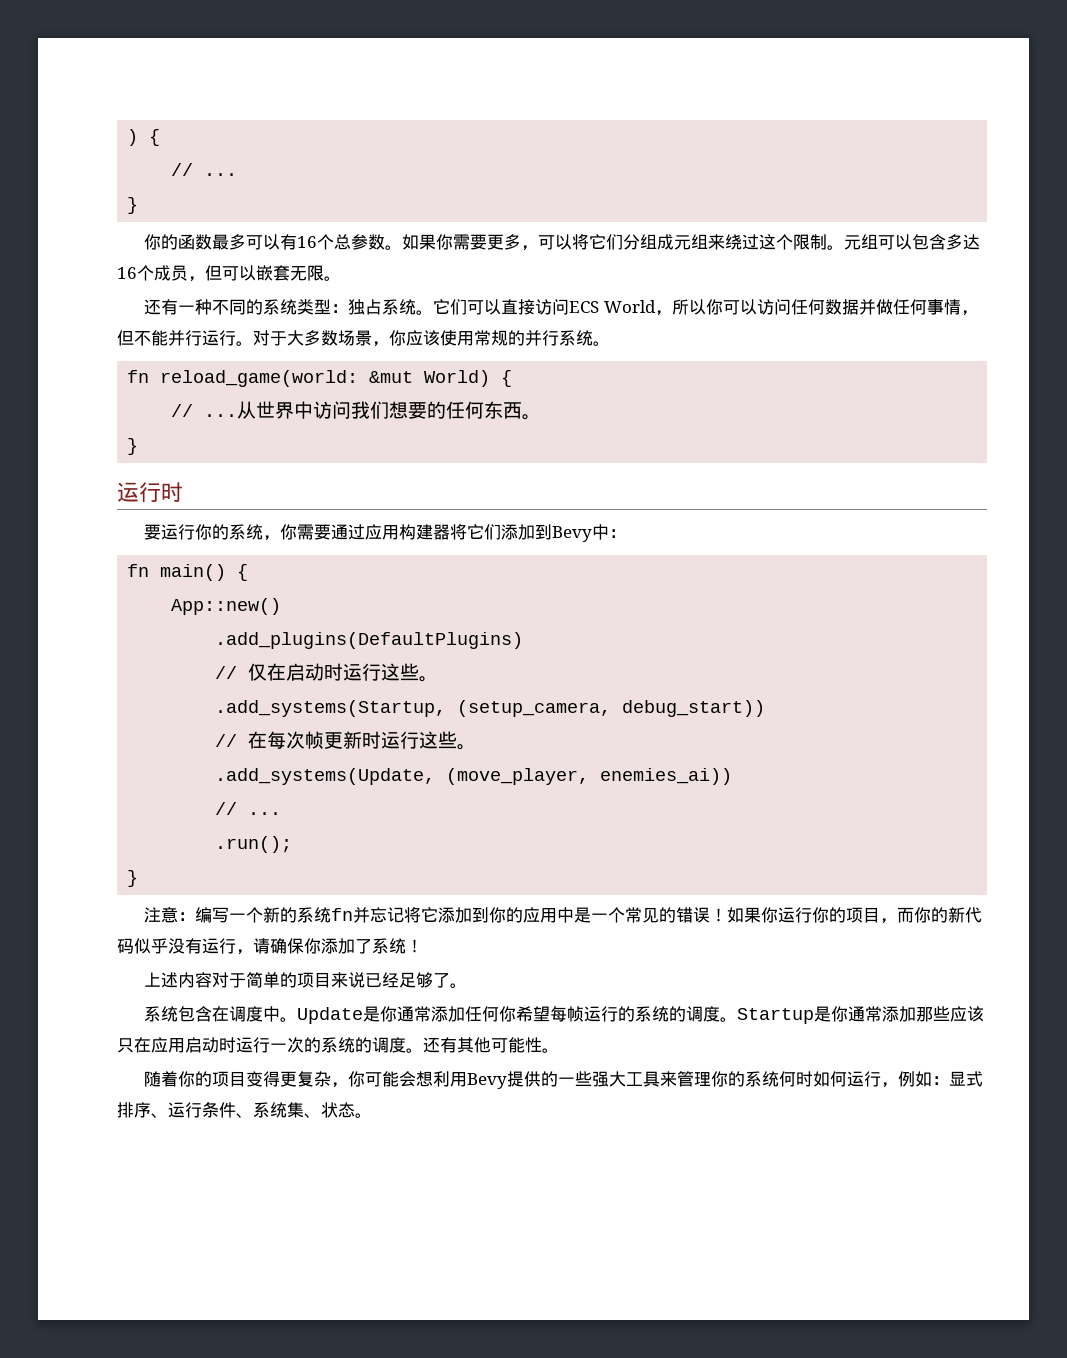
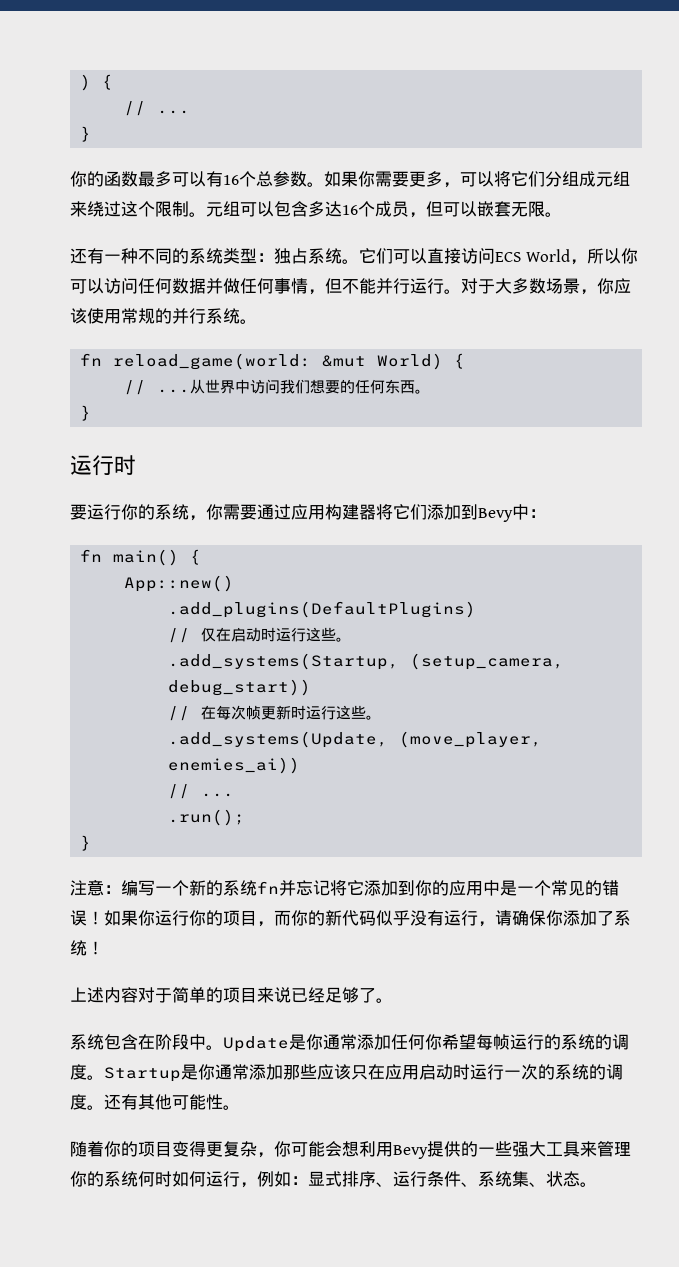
- 系统包含在调度中。
+ 系统包含在阶段中。

